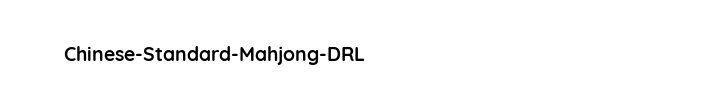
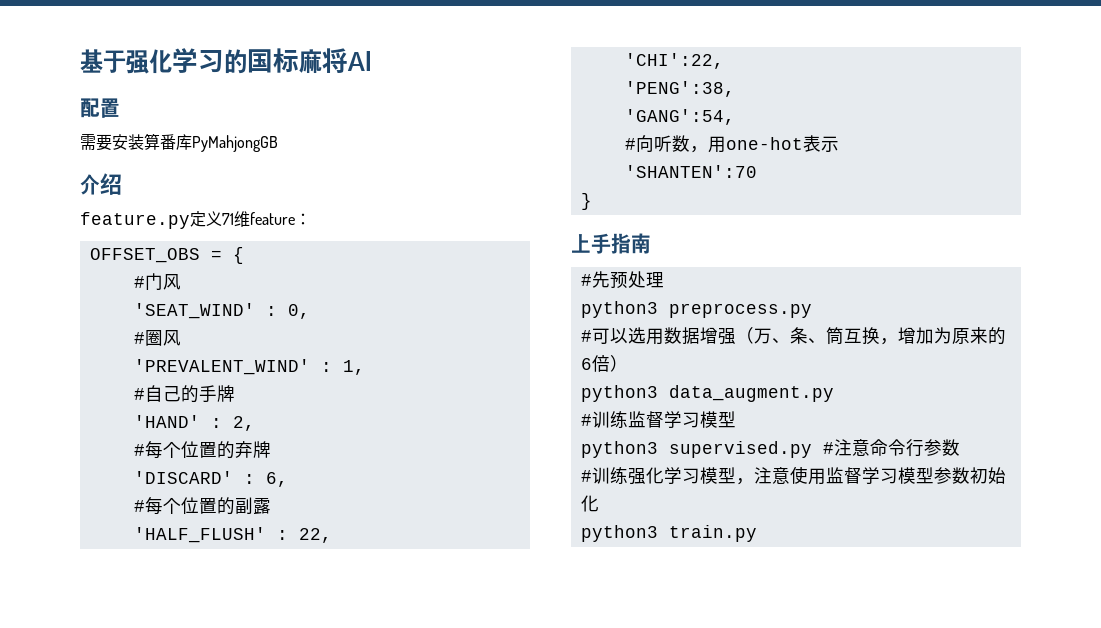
- Chinese-Standard-Mahjong-DRL
+ 基于强化学习的国标麻将AI
+ 配置
+ 需要安装算番库PyMahjongGB
+ 介绍
+ feature.py定义71维feature：
+ OFFSET_OBS = {
+ #门风
+ 'SEAT_WIND' : 0,
+ #圈风
+ 'PREVALENT_WIND' : 1,
+ #自己的手牌
+ 'HAND' : 2,
+ #每个位置的弃牌
+ 'DISCARD' : 6,
+ #每个位置的副露
+ 'HALF_FLUSH' : 22,
+ 'CHI':22,
+ 'PENG':38,
+ 'GANG':54,
+ #向听数，用one-hot表示
+ 'SHANTEN':70
+ }
+ 上手指南
+ #先预处理
+ python3 preprocess.py
+ #可以选用数据增强（万、条、筒互换，增加为原来的6倍）
+ python3 data_augment.py
+ #训练监督学习模型
+ python3 supervised.py #注意命令行参数
+ #训练强化学习模型，注意使用监督学习模型参数初始化
+ python3 train.py

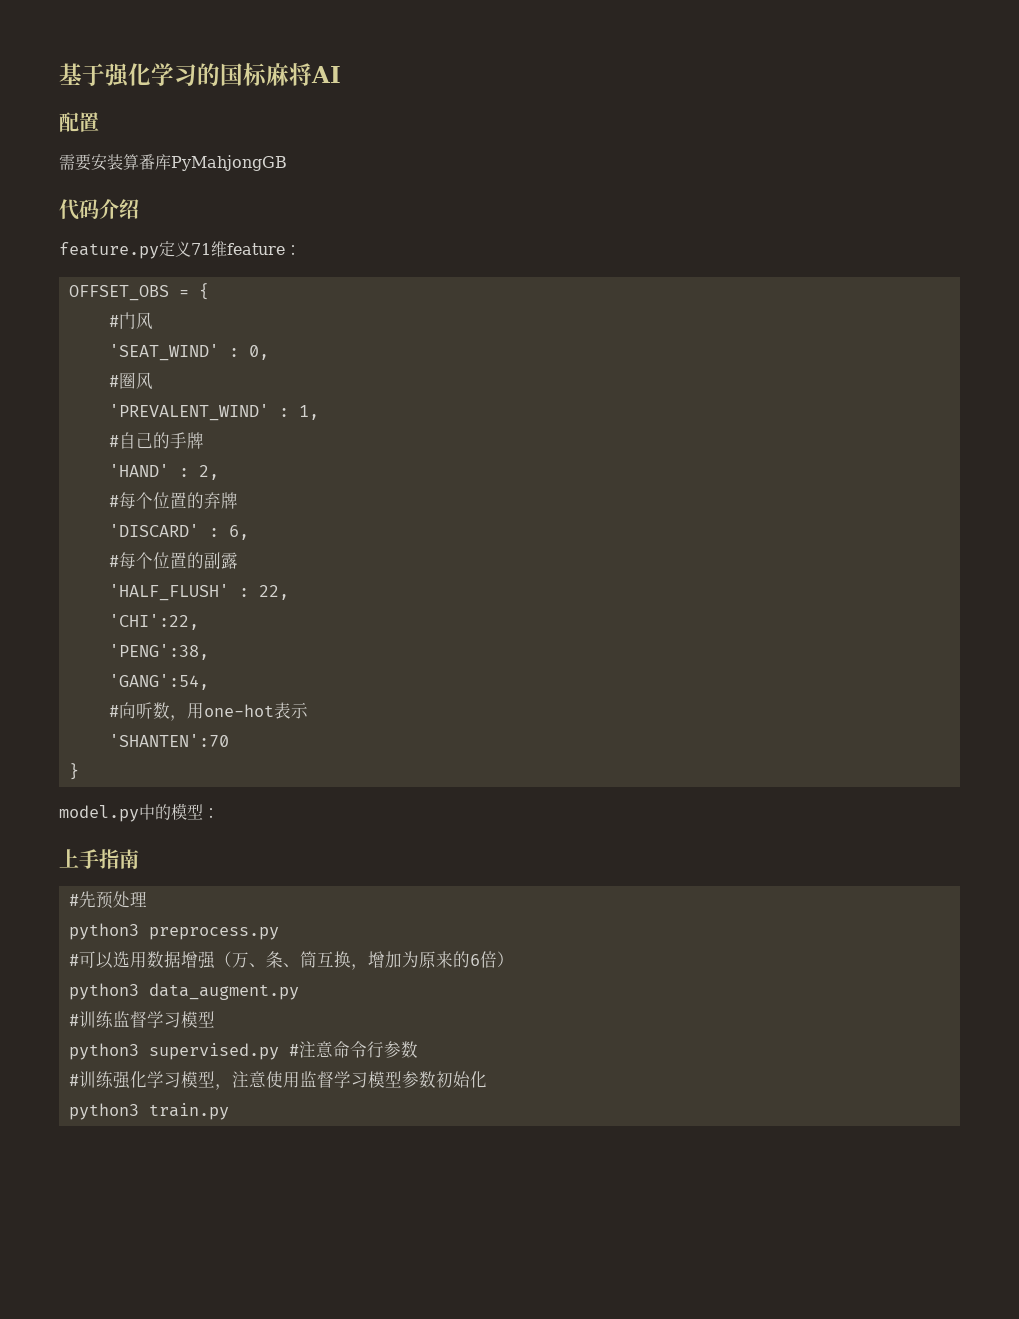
- 介绍
+ 代码介绍
+ model.py中的模型：

